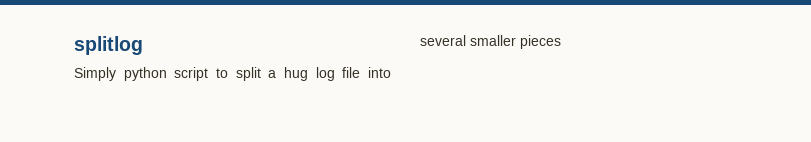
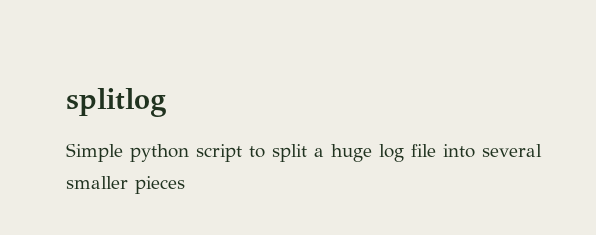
- Simply python script to split a hug log file into several smaller pieces
+ Simple python script to split a huge log file into several smaller pieces

